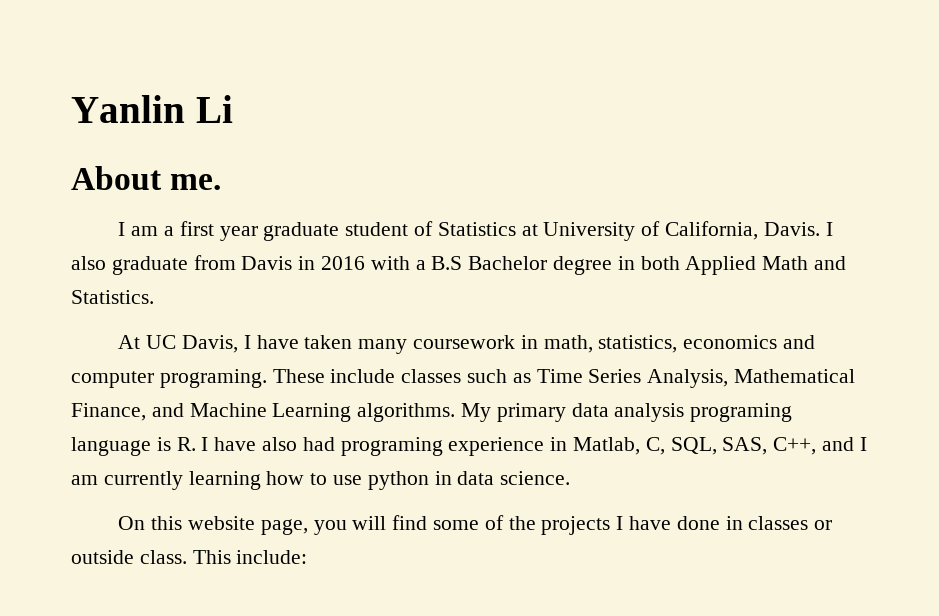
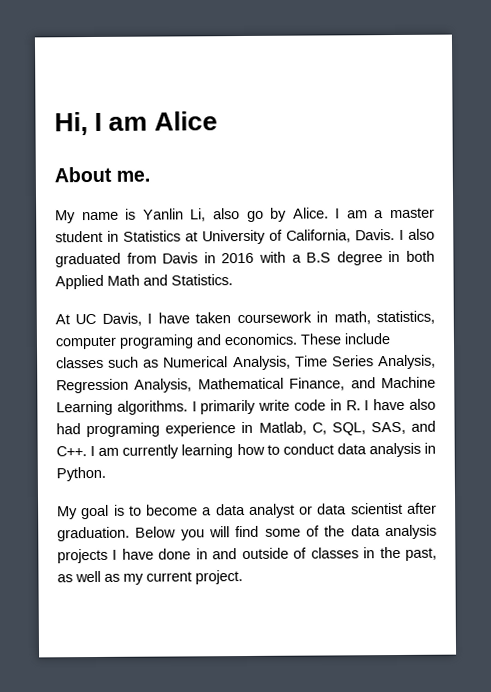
- Yanlin Li
+ Hi, I am Alice
  About me.
- I am a first year graduate student of Statistics at University of California, Davis.
+ My name is Yanlin Li, also go by Alice. I am a master student in Statistics at University of California, Davis.
- I also graduate from Davis in 2016 with a B.S Bachelor degree in both Applied Math and Statistics.
+ I also graduated from Davis in 2016 with a B.S degree in both Applied Math and Statistics.
- At UC Davis, I have taken many coursework in math, statistics, economics and computer programing.
+ At UC Davis, I have taken coursework in math, statistics, computer programing and economics.
- These include classes such as Time Series Analysis, Mathematical Finance, and Machine Learning algorithms.
+ These include classes such as Numerical Analysis, Time Series Analysis, Regression Analysis, Mathematical Finance, and Machine Learning algorithms.
- My primary data analysis programing language is R. I have also had programing experience in Matlab, C, SQL, SAS, C++, and I am currently learning how to use python in data science.
- On this website page, you will find some of the projects I have done in classes or outside class. This include:
+ I primarily write code in R. I have also had programing experience in Matlab, C, SQL, SAS, and C++. I am currently learning how to conduct data analysis in Python.
+ My goal is to become a data analyst or data scientist after graduation. Below you will find some of the data analysis projects I have done in and outside of classes in the past, as well as my current project.

